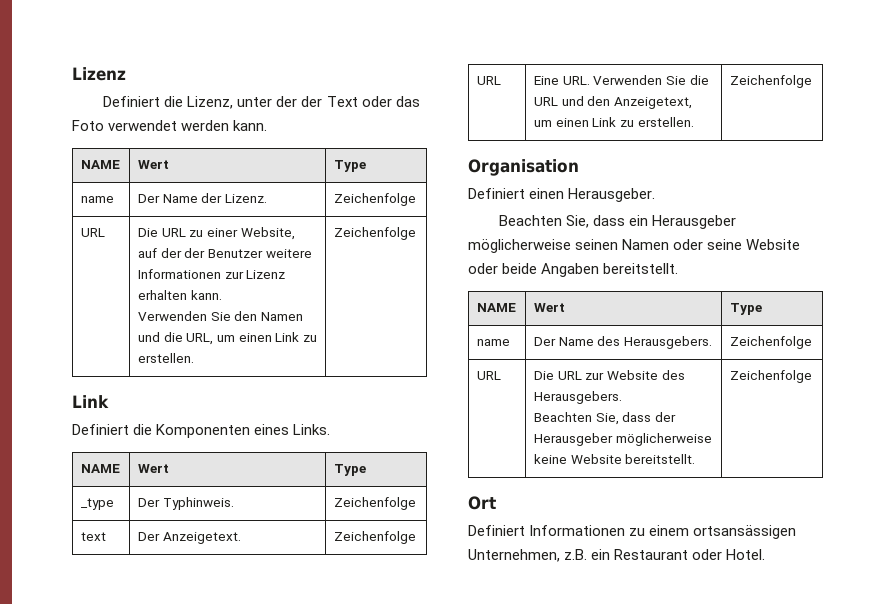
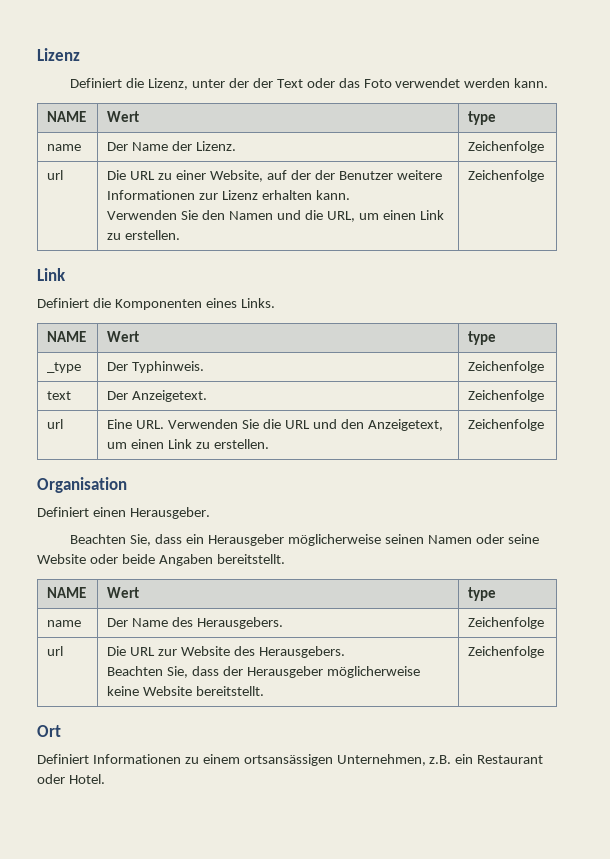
  Definiert die Lizenz, unter der der Text oder das Foto verwendet werden kann.
- NAME | Wert | Type
+ NAME | Wert | type
- URL | Die URL zu einer Website, auf der der Benutzer weitere Informationen zur Lizenz erhalten kann.
+ url | Die URL zu einer Website, auf der der Benutzer weitere Informationen zur Lizenz erhalten kann.
  Definiert die Komponenten eines Links.
- NAME | Wert | Type
+ NAME | Wert | type
- URL | Eine URL. Verwenden Sie die URL und den Anzeigetext, um einen Link zu erstellen. | Zeichenfolge
+ url | Eine URL. Verwenden Sie die URL und den Anzeigetext, um einen Link zu erstellen. | Zeichenfolge
  Beachten Sie, dass ein Herausgeber möglicherweise seinen Namen oder seine Website oder beide Angaben bereitstellt.
- NAME | Wert | Type
+ NAME | Wert | type
- URL | Die URL zur Website des Herausgebers.
+ url | Die URL zur Website des Herausgebers.

